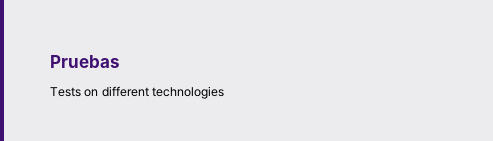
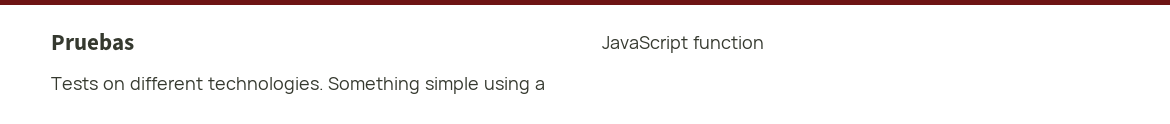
- Tests on different technologies
+ Tests on different technologies. Something simple using a JavaScript function

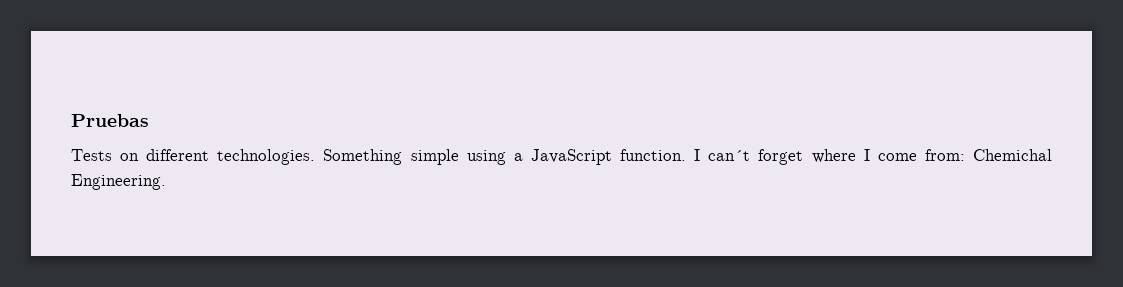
- Something simple using a JavaScript function
+ Something simple using a JavaScript function. I can´t forget where I come from: Chemichal Engineering.

